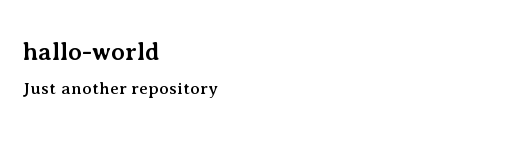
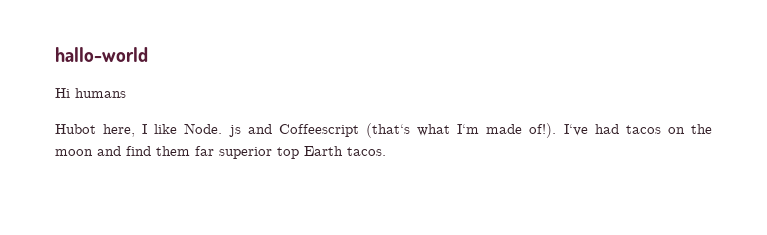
- Just another repository
+ Hi humans
+ Hubot here, I like Node. js and Coffeescript (that‘s what I‘m made of!). I‘ve had tacos on the moon and find them far superior top Earth tacos.

